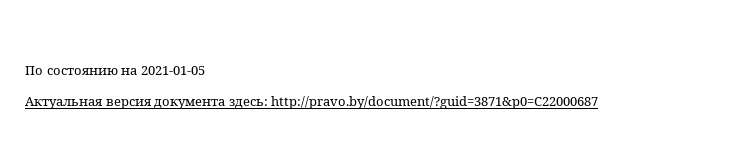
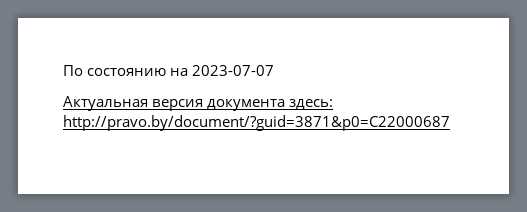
- По состоянию на 2021-01-05
+ По состоянию на 2023-07-07

